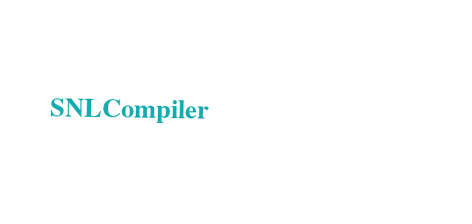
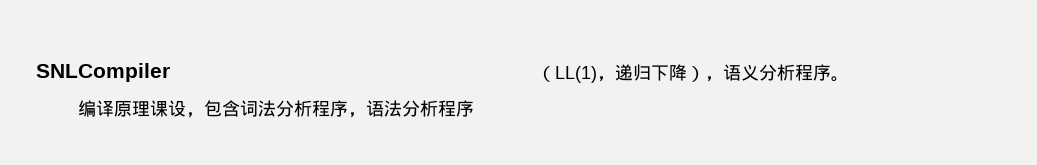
+ 编译原理课设，包含词法分析程序，语法分析程序（LL(1)，递归下降），语义分析程序。

